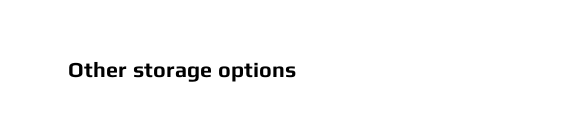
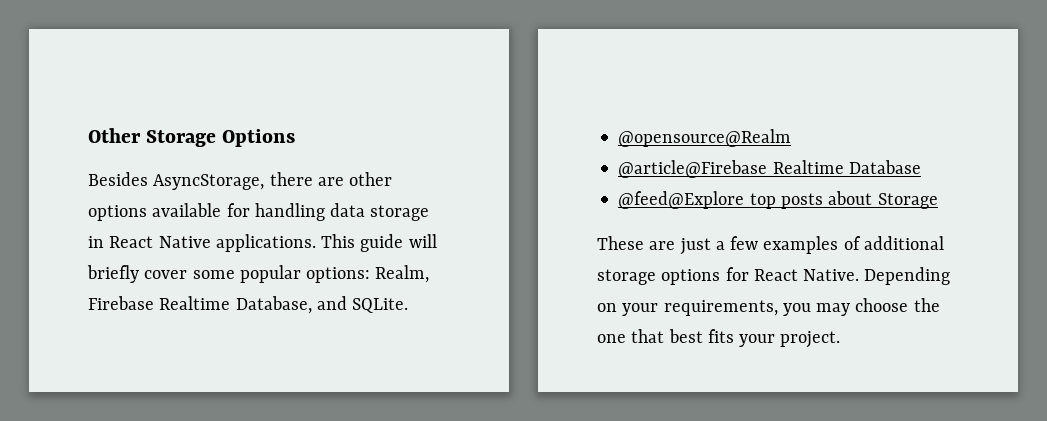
- Other storage options
+ Other Storage Options
+ Besides AsyncStorage, there are other options available for handling data storage in React Native applications. This guide will briefly cover some popular options: Realm, Firebase Realtime Database, and SQLite.
+ @opensource@Realm
+ @article@Firebase Realtime Database
+ @feed@Explore top posts about Storage
+ These are just a few examples of additional storage options for React Native. Depending on your requirements, you may choose the one that best fits your project.

